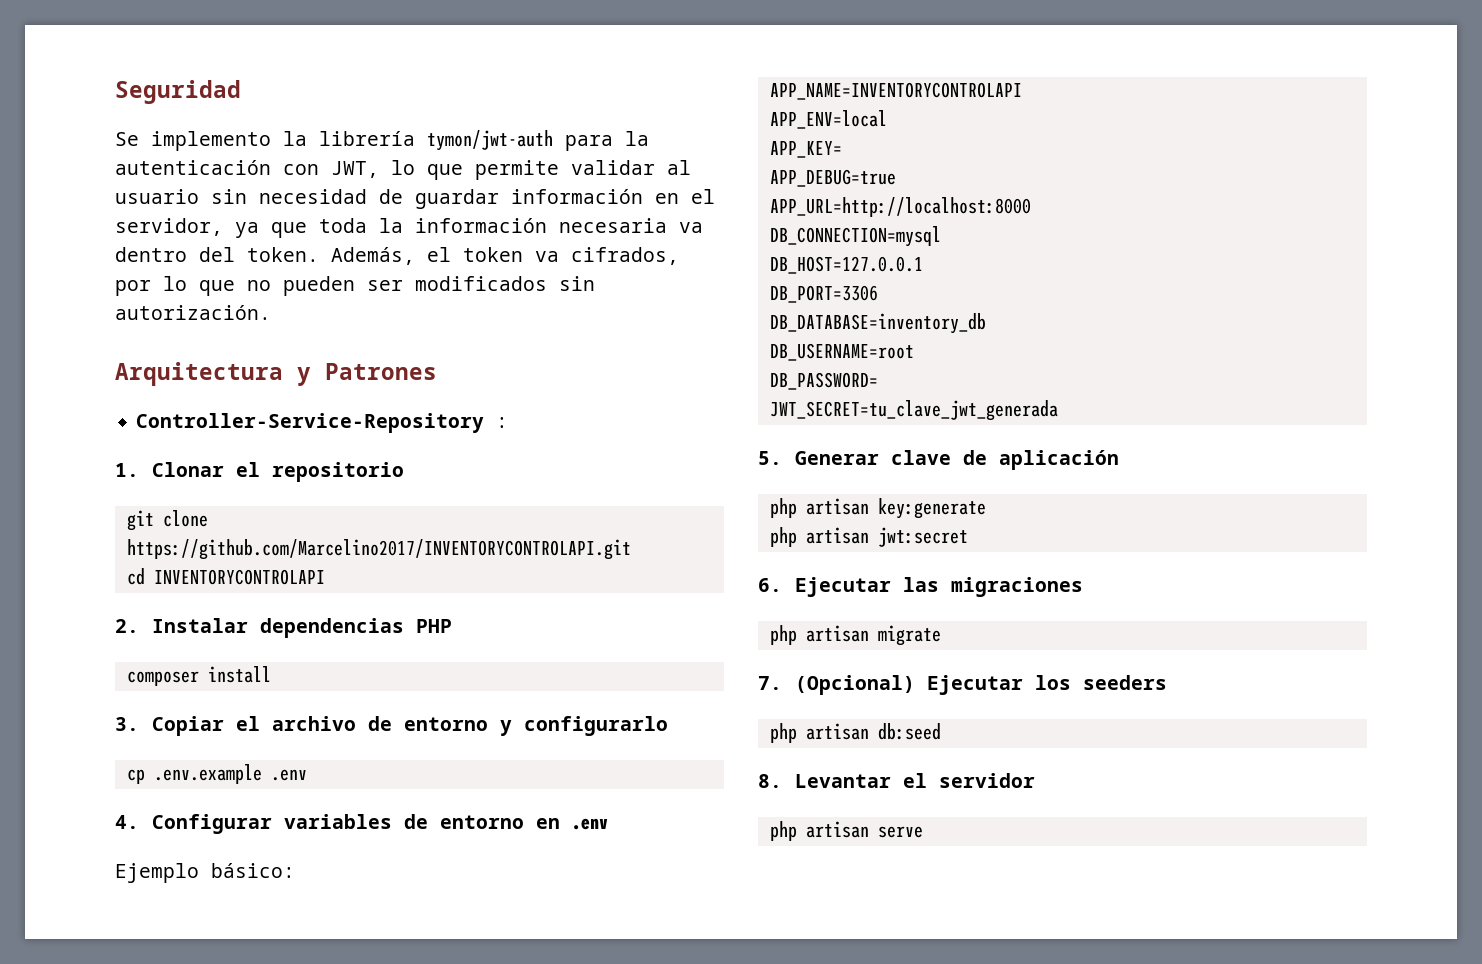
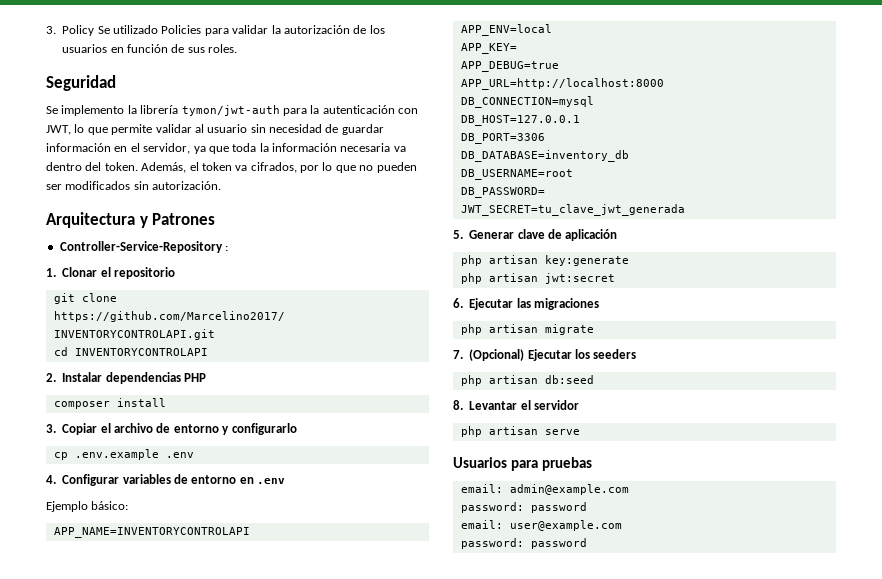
+ 3. Policy Se utilizado Policies para validar la autorización de los usuarios en función de sus roles.
+ Usuarios para pruebas
+ email: admin@example.com
+ password: password
+ email: user@example.com
+ password: password

